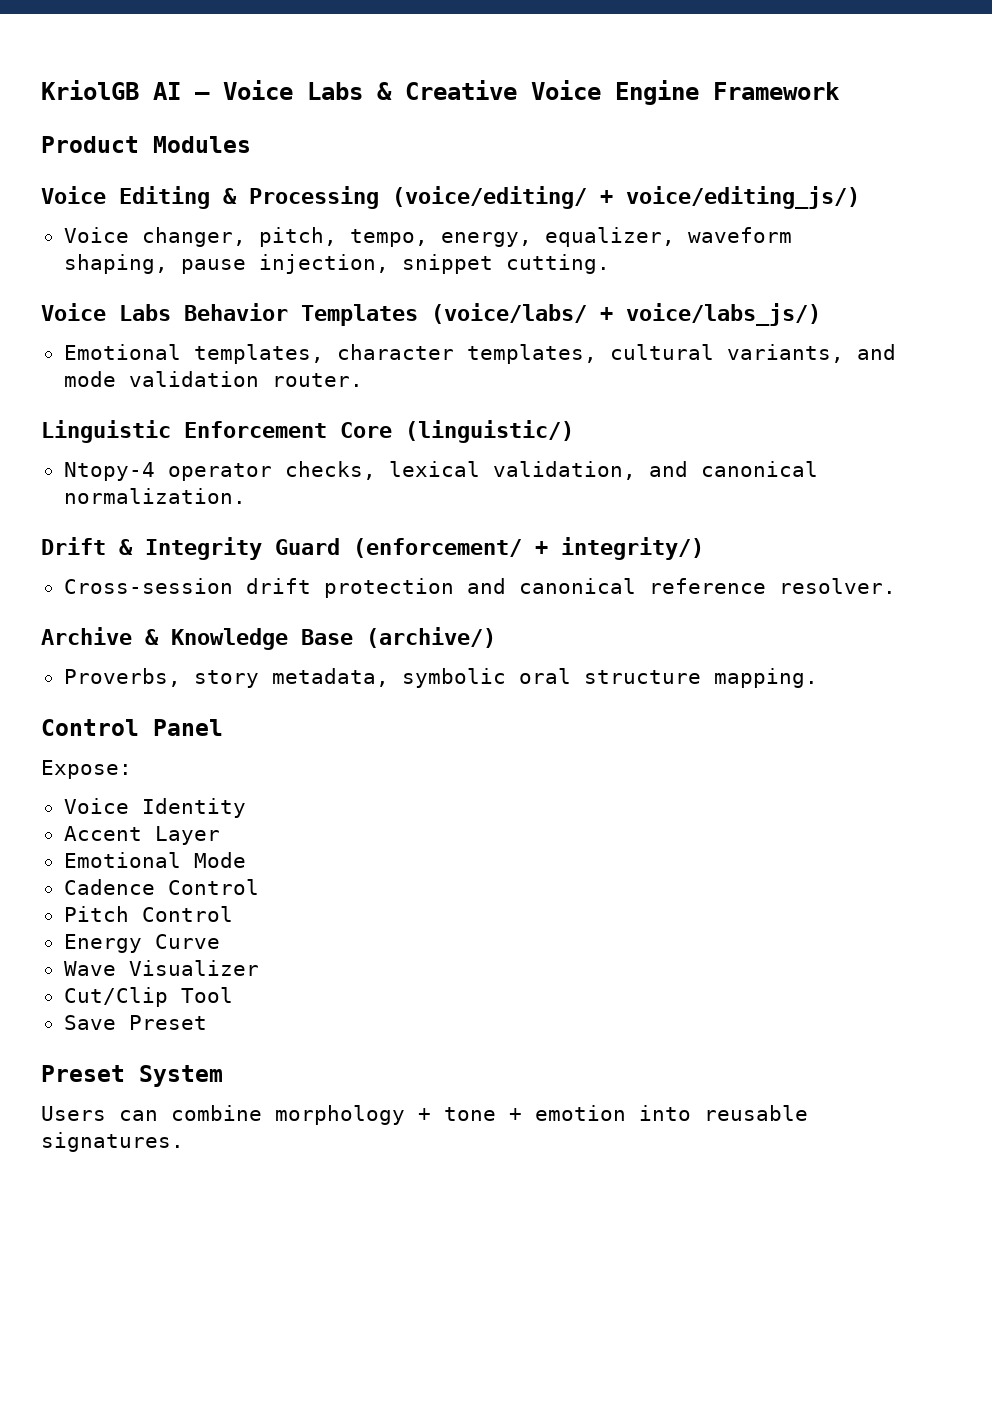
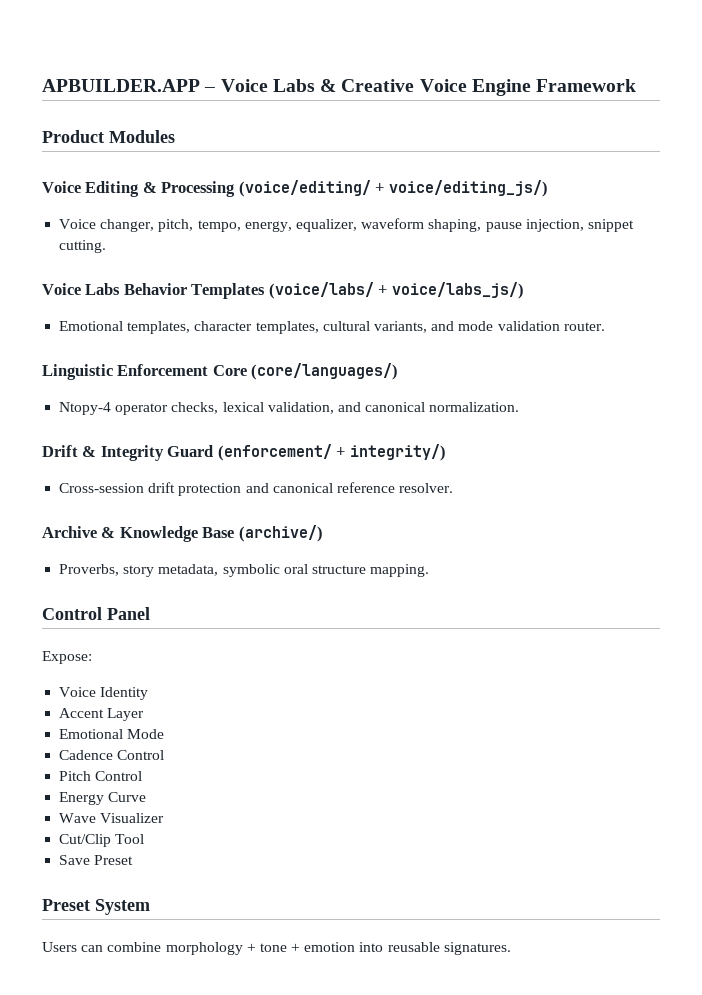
- KriolGB AI – Voice Labs & Creative Voice Engine Framework
+ APBUILDER.APP – Voice Labs & Creative Voice Engine Framework
- Linguistic Enforcement Core (linguistic/)
+ Linguistic Enforcement Core (core/languages/)

